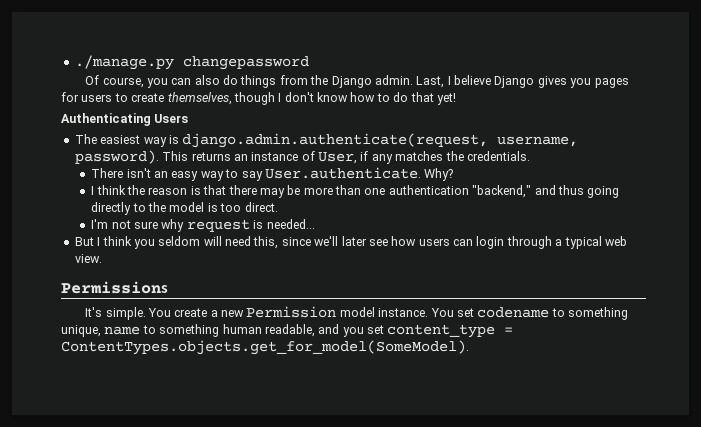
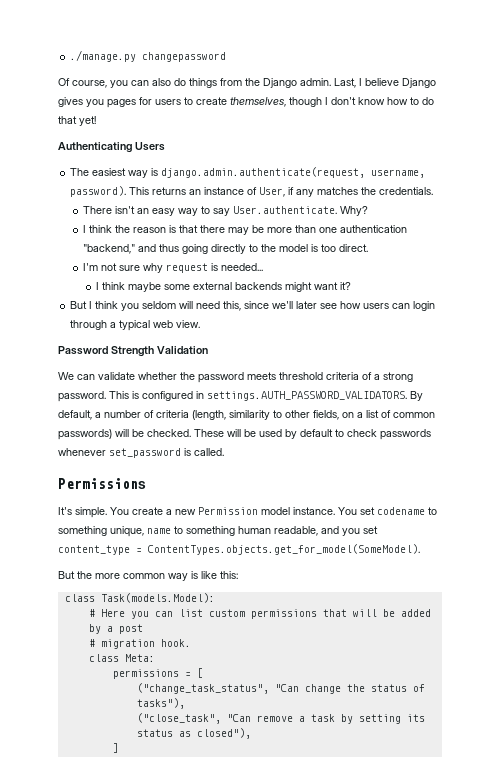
+ I think maybe some external backends might want it?
+ Password Strength Validation
+ We can validate whether the password meets threshold criteria of a strong password. This is configured in settings.AUTH_PASSWORD_VALIDATORS. By default, a number of criteria (length, similarity to other fields, on a list of common passwords) will be checked. These will be used by default to check passwords whenever set_password is called.
+ But the more common way is like this:
+ class Task(models.Model):
+ # Here you can list custom permissions that will be added by a post
+ # migration hook.
+ class Meta:
+ permissions = [
+ ("change_task_status", "Can change the status of tasks"),
+ ("close_task", "Can remove a task by setting its status as closed"),
+ ]

